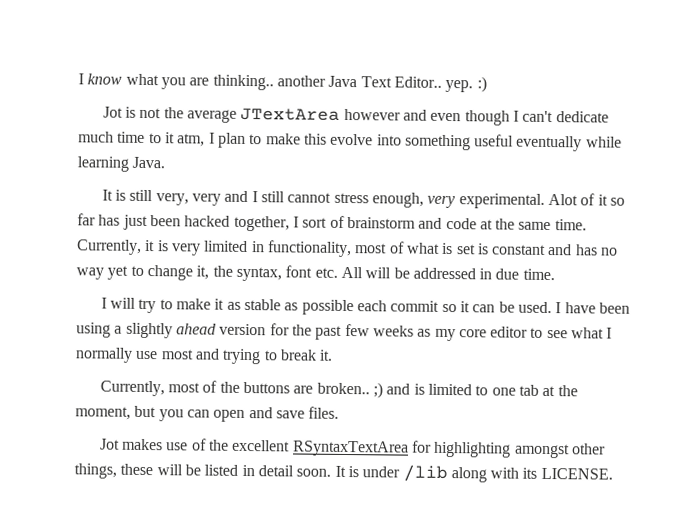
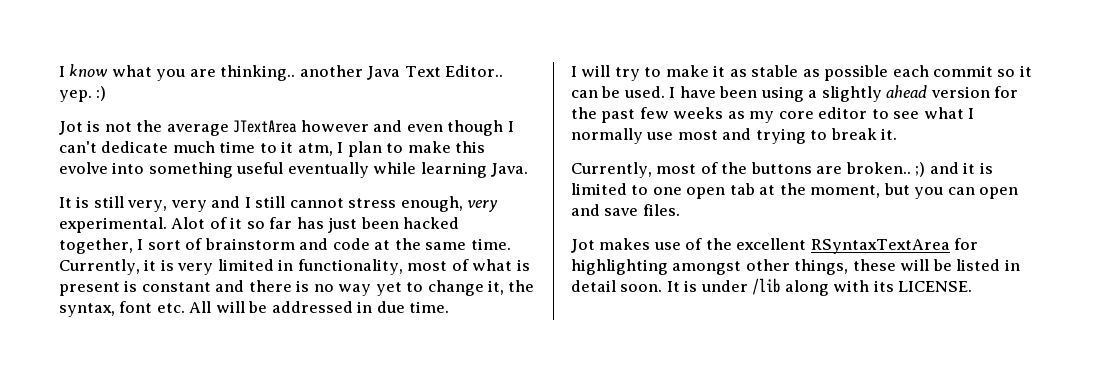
- Currently, it is very limited in functionality, most of what is set is constant and has no way yet to change it, the syntax, font etc. All will be addressed in due time.
+ Currently, it is very limited in functionality, most of what is present is constant and there is no way yet to change it, the syntax, font etc. All will be addressed in due time.
- Currently, most of the buttons are broken.. ;) and is limited to one tab at the moment, but you can open and save files.
+ Currently, most of the buttons are broken.. ;) and it is limited to one open tab at the moment, but you can open and save files.

